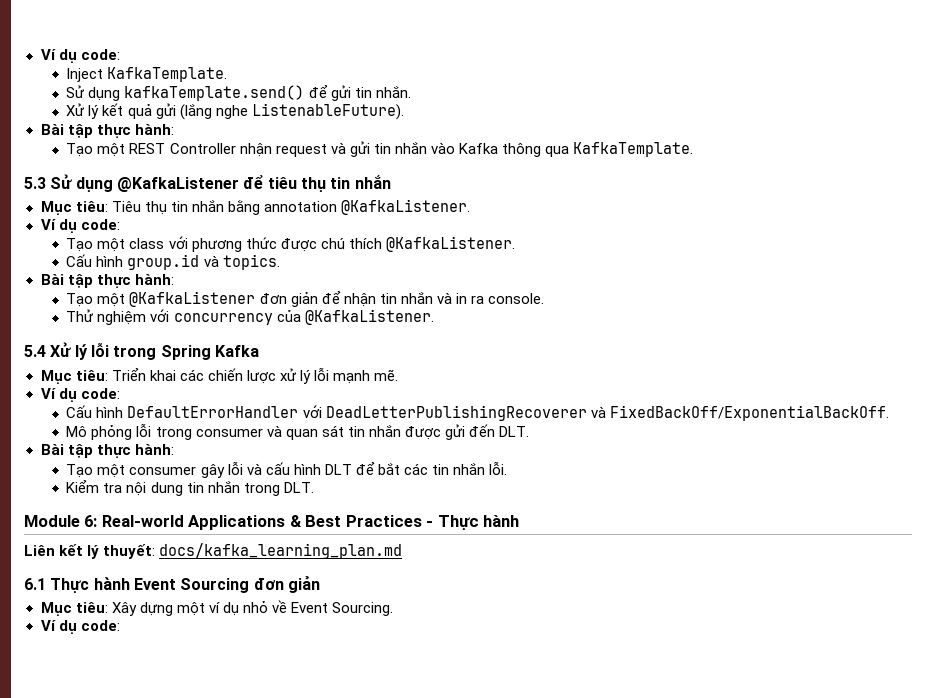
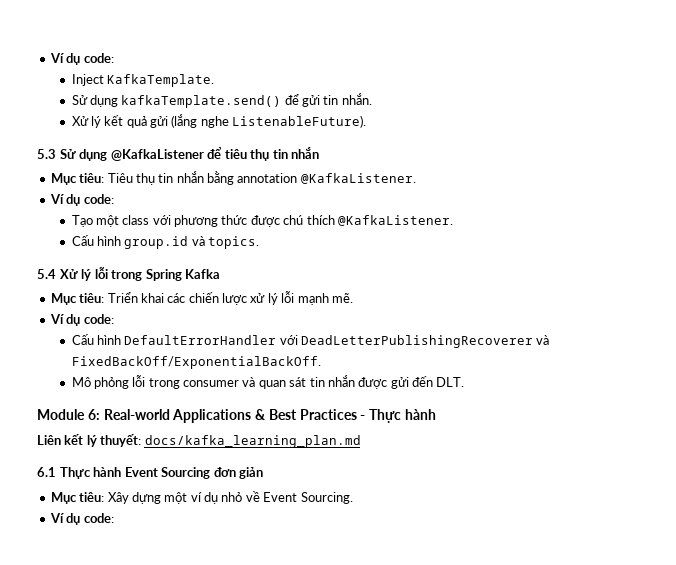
  Xử lý kết quả gửi (lắng nghe ListenableFuture).
- Bài tập thực hành:
- Tạo một REST Controller nhận request và gửi tin nhắn vào Kafka thông qua KafkaTemplate.
  Cấu hình group.id và topics.
- Bài tập thực hành:
- Tạo một @KafkaListener đơn giản để nhận tin nhắn và in ra console.
- Thử nghiệm với concurrency của @KafkaListener.
  Mô phỏng lỗi trong consumer và quan sát tin nhắn được gửi đến DLT.
- Bài tập thực hành:
- Tạo một consumer gây lỗi và cấu hình DLT để bắt các tin nhắn lỗi.
- Kiểm tra nội dung tin nhắn trong DLT.

